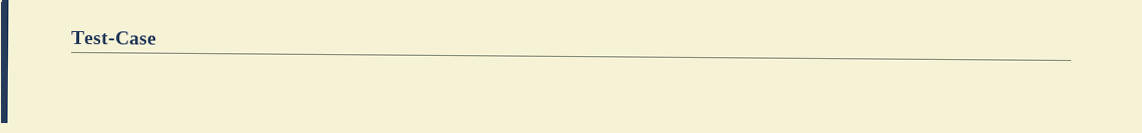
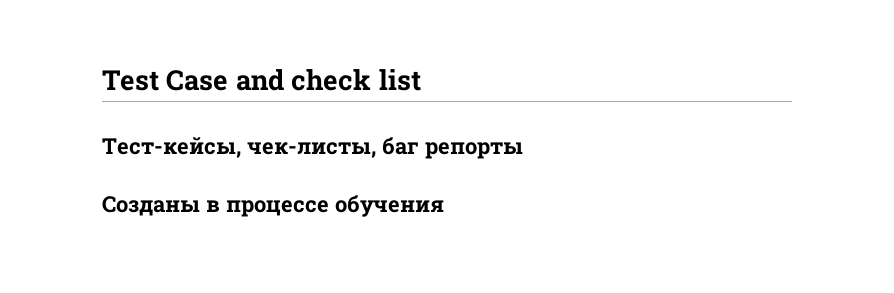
- Test-Case
+ Test Case and check list
+ Тест-кейсы, чек-листы, баг репорты
+ Созданы в процессе обучения

